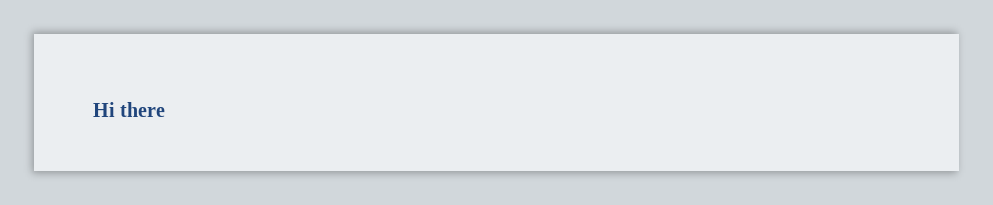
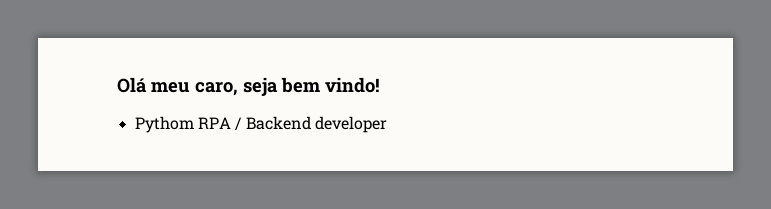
- Hi there
+ Olá meu caro, seja bem vindo!
+ Pythom RPA / Backend developer

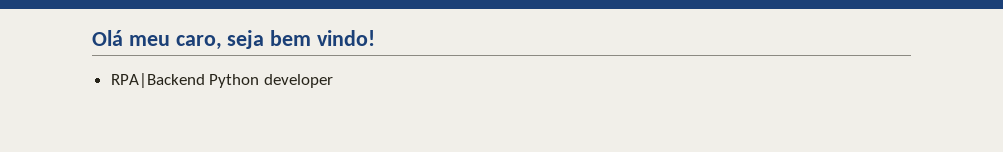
- Pythom RPA / Backend developer
+ RPA|Backend Python developer

